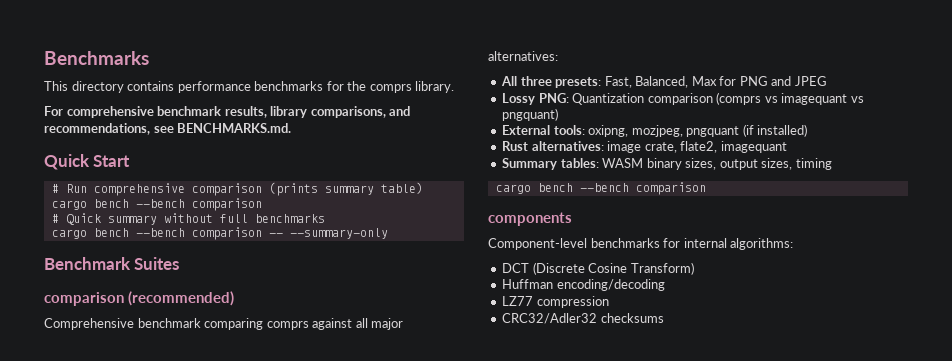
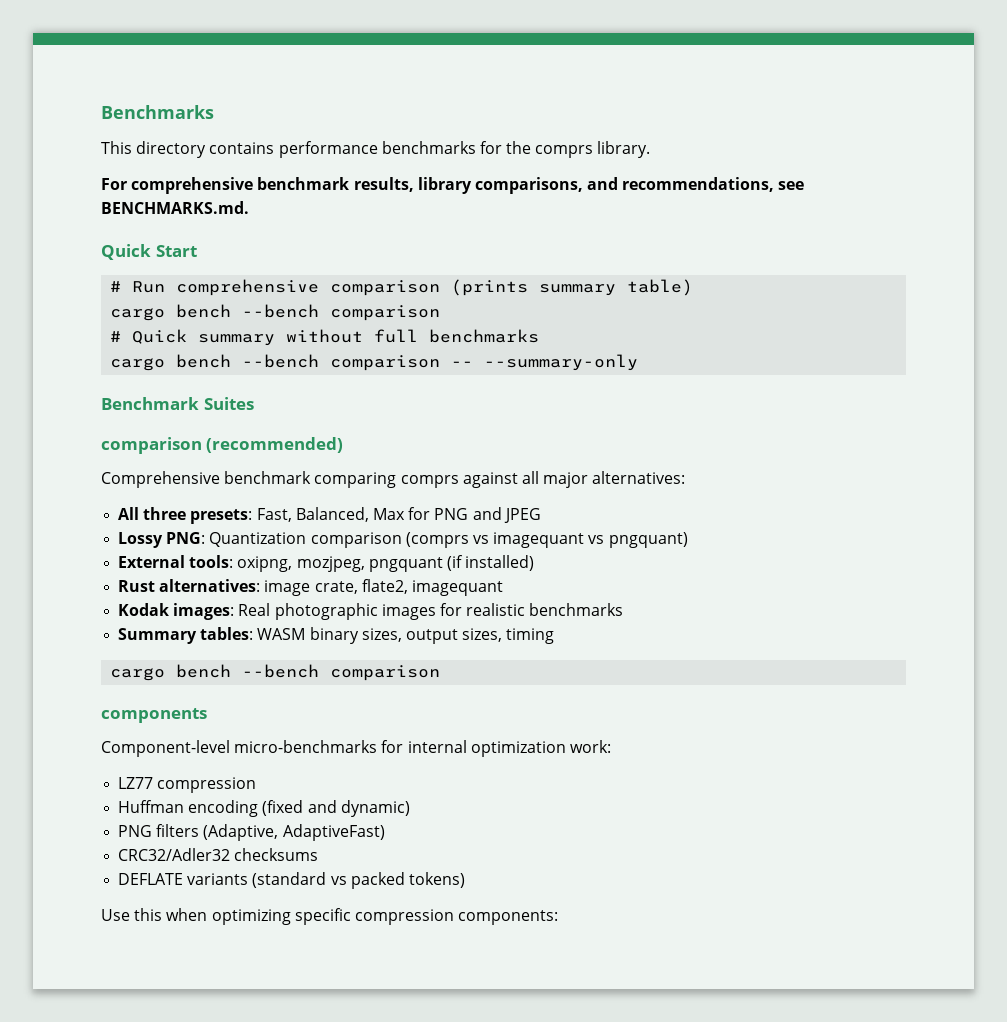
+ Kodak images: Real photographic images for realistic benchmarks
- Component-level benchmarks for internal algorithms:
- DCT (Discrete Cosine Transform)
- Huffman encoding/decoding
+ Component-level micro-benchmarks for internal optimization work:
  LZ77 compression
+ Huffman encoding (fixed and dynamic)
+ PNG filters (Adaptive, AdaptiveFast)
  CRC32/Adler32 checksums
+ DEFLATE variants (standard vs packed tokens)
+ Use this when optimizing specific compression components:

